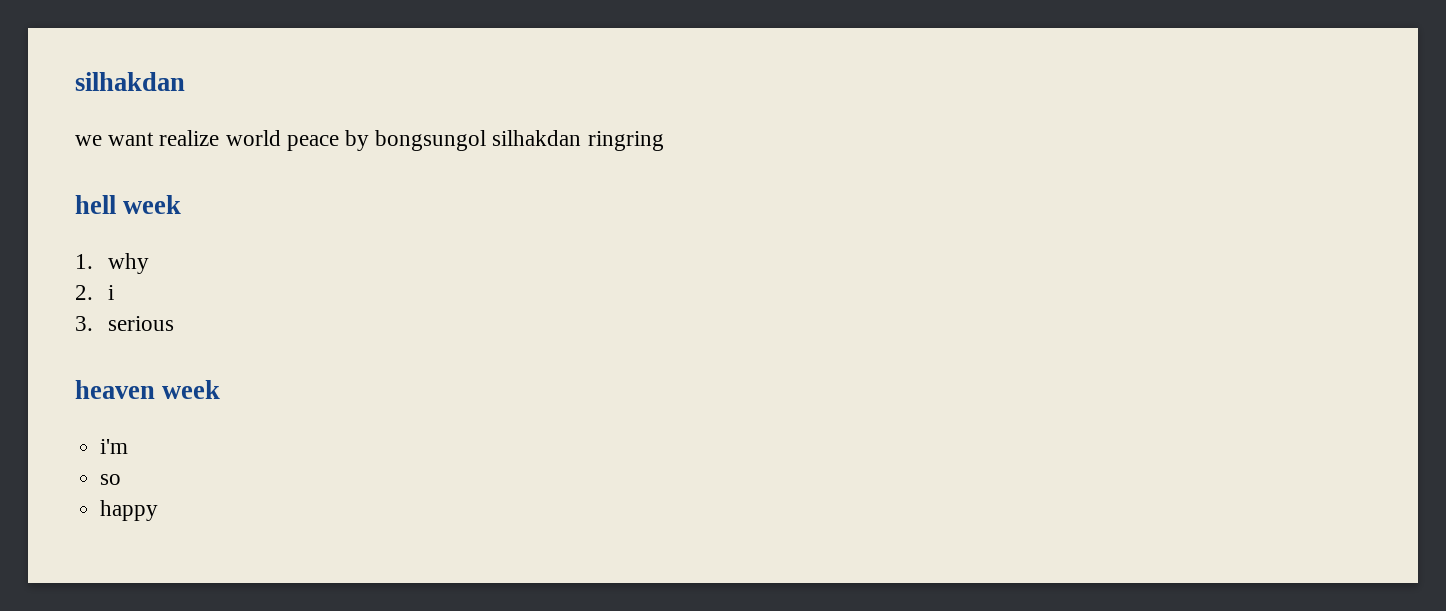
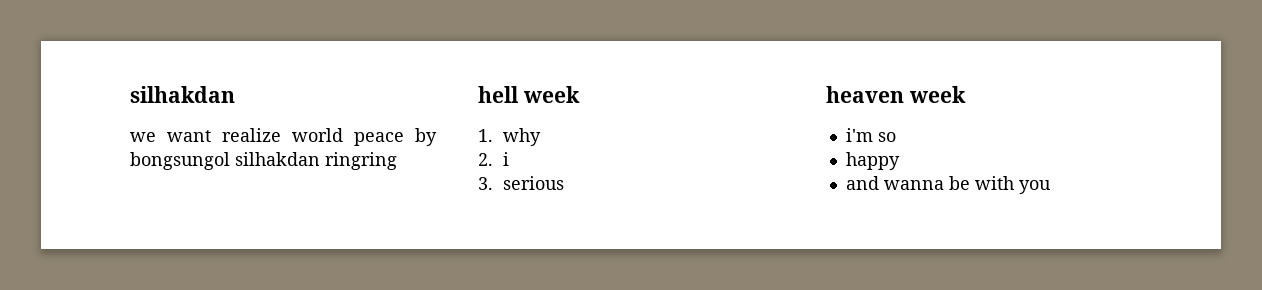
- i'm
- so
+ i'm so
+ and wanna be with you

